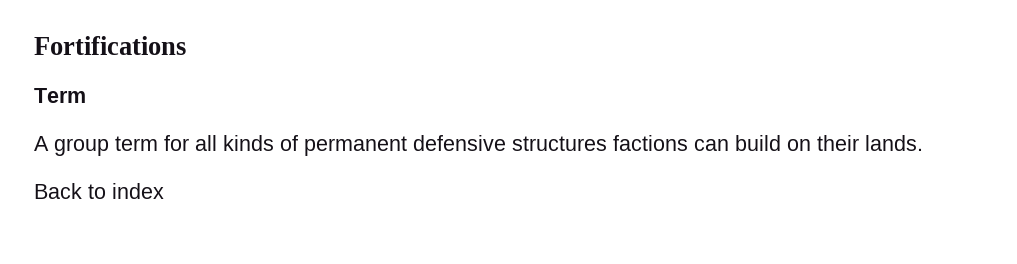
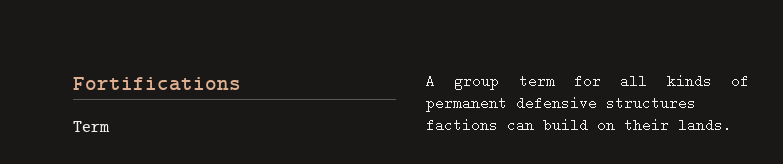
- Back to index

